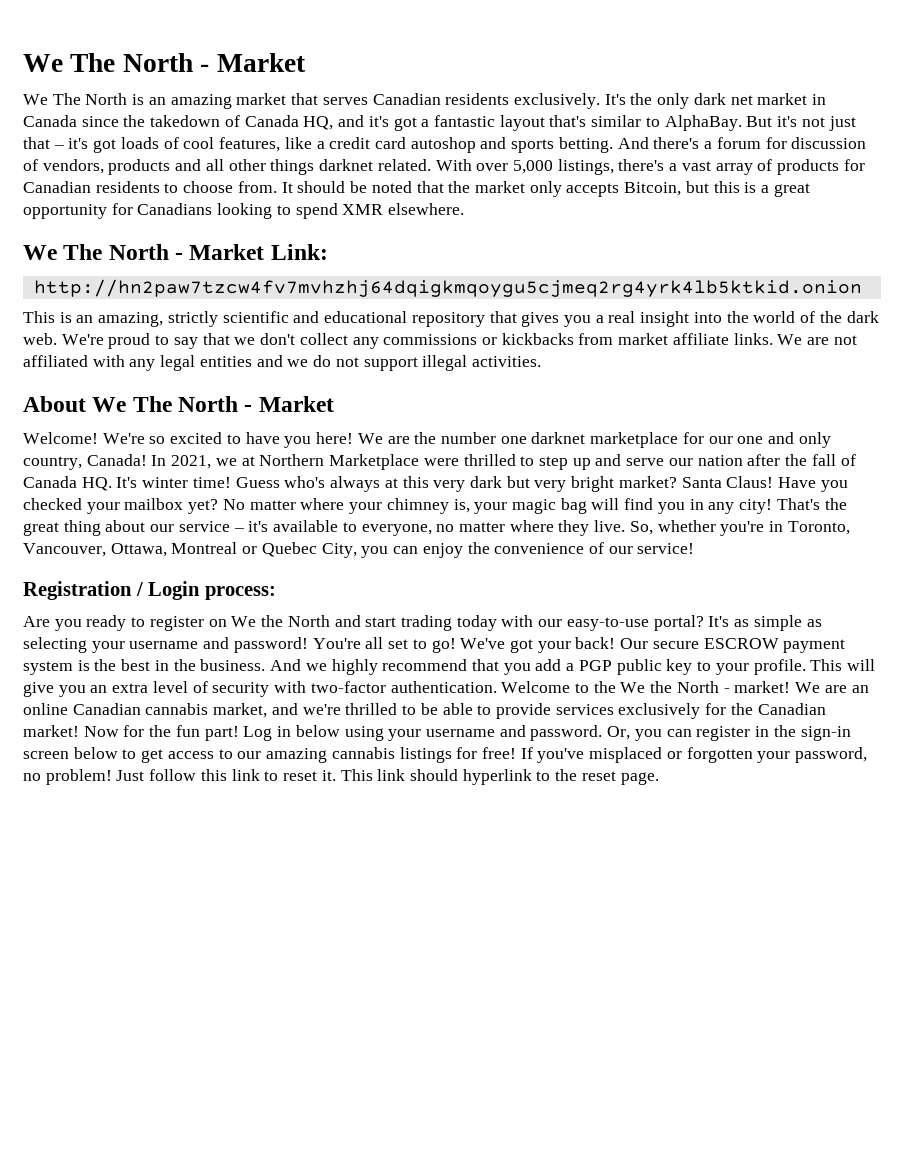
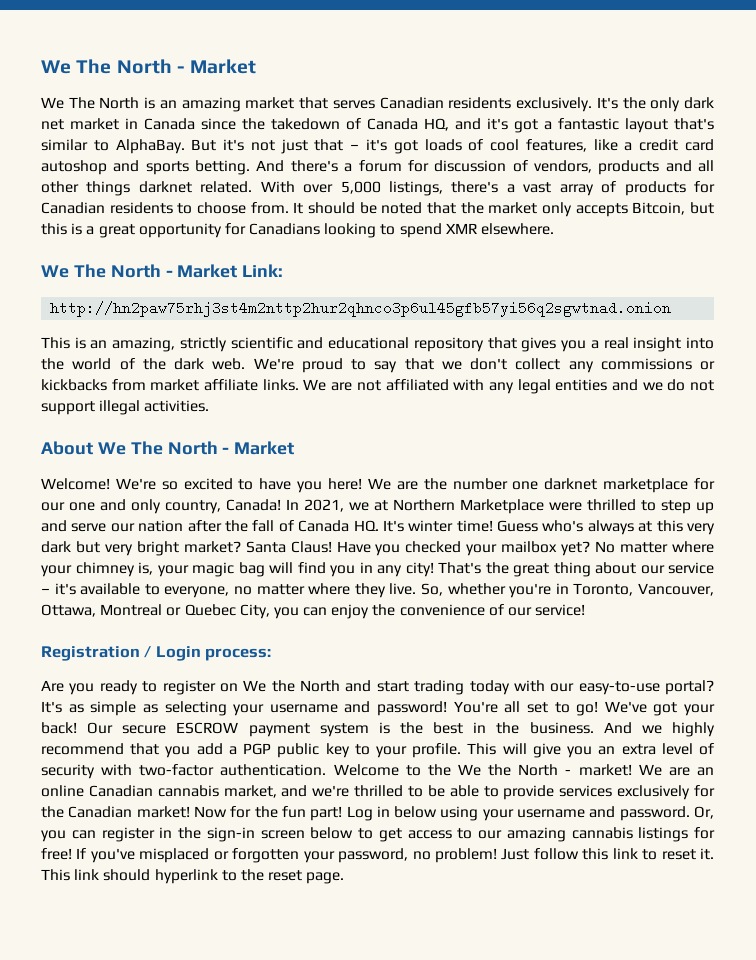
- http://hn2paw7tzcw4fv7mvhzhj64dqigkmqoygu5cjmeq2rg4yrk4lb5ktkid.onion
+ http://hn2paw75rhj3st4m2nttp2hur2qhnco3p6ul45gfb57yi56q2sgwtnad.onion

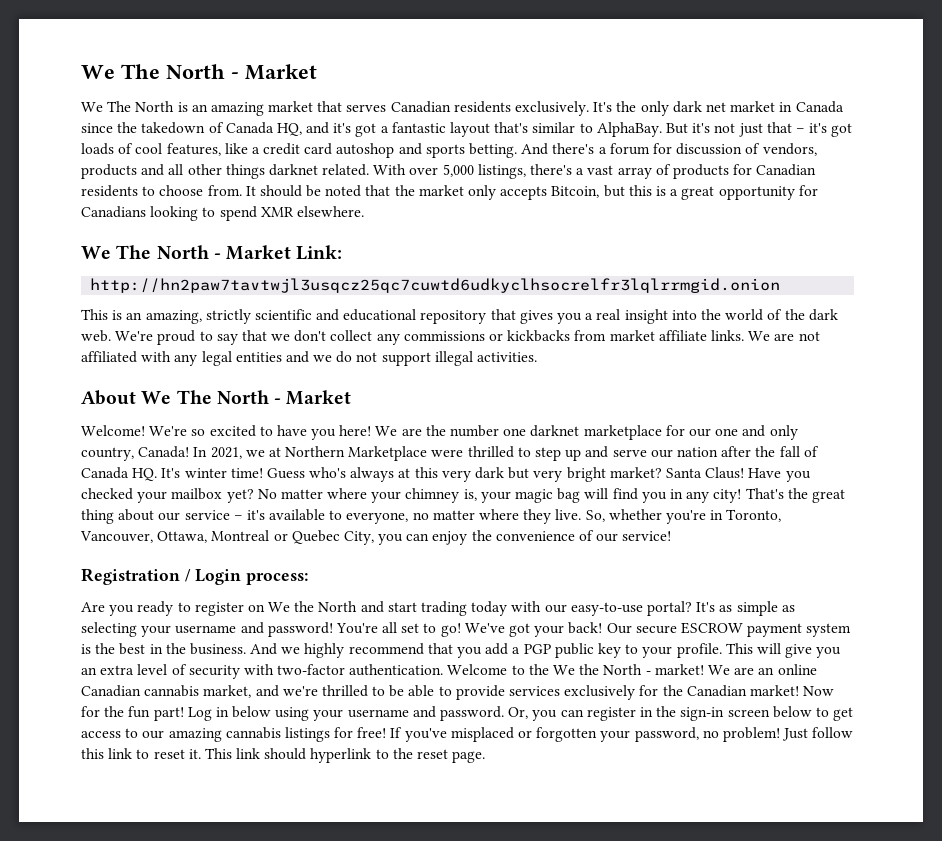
- http://hn2paw75rhj3st4m2nttp2hur2qhnco3p6ul45gfb57yi56q2sgwtnad.onion
+ http://hn2paw7tavtwjl3usqcz25qc7cuwtd6udkyclhsocrelfr3lqlrrmgid.onion

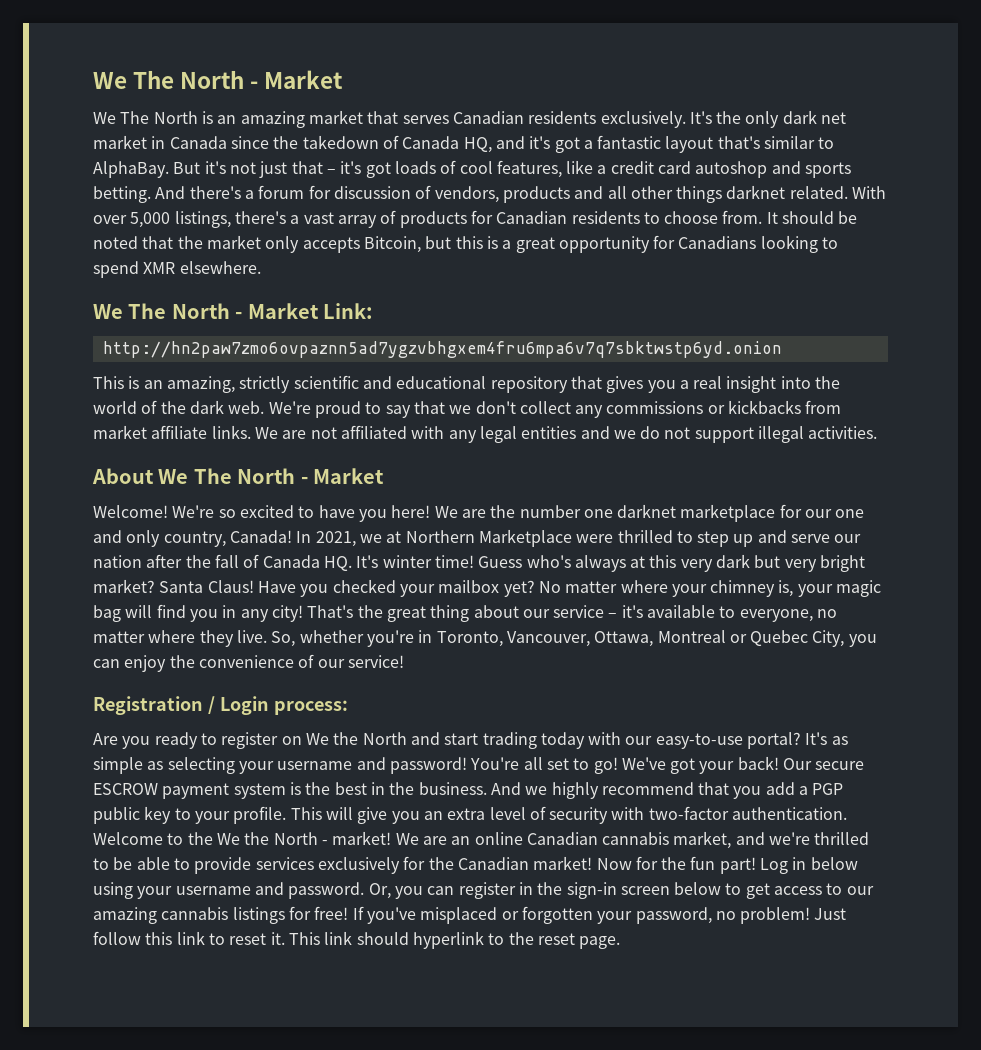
- http://hn2paw7tavtwjl3usqcz25qc7cuwtd6udkyclhsocrelfr3lqlrrmgid.onion
+ http://hn2paw7zmo6ovpaznn5ad7ygzvbhgxem4fru6mpa6v7q7sbktwstp6yd.onion

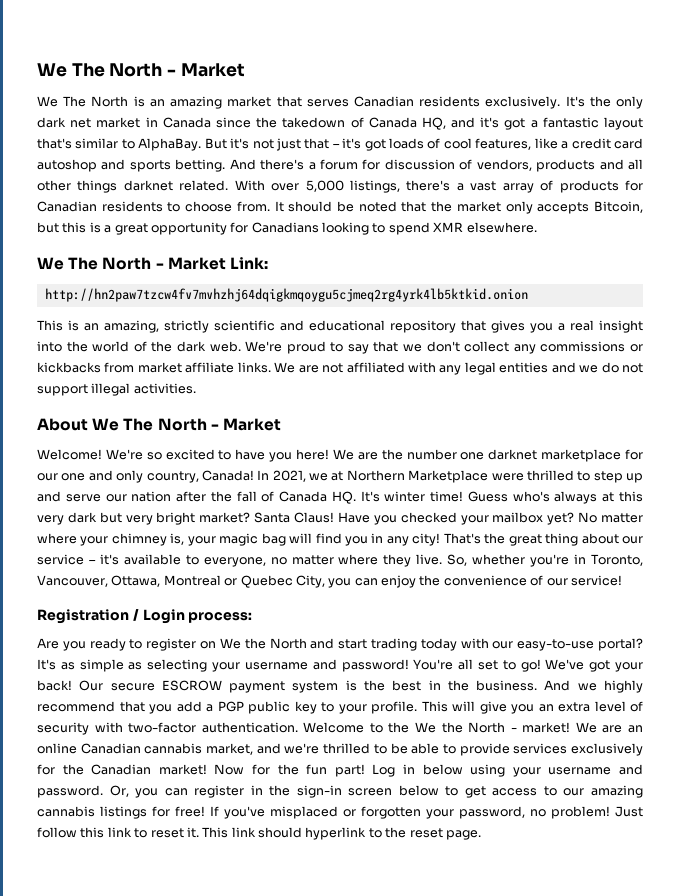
- http://hn2paw7zmo6ovpaznn5ad7ygzvbhgxem4fru6mpa6v7q7sbktwstp6yd.onion
+ http://hn2paw7tzcw4fv7mvhzhj64dqigkmqoygu5cjmeq2rg4yrk4lb5ktkid.onion

